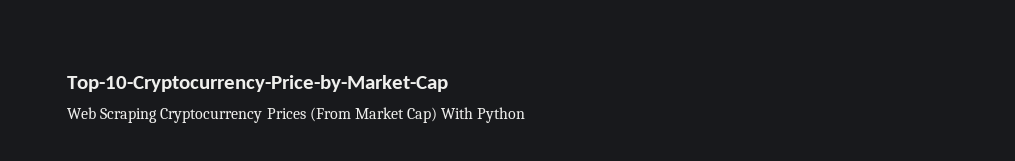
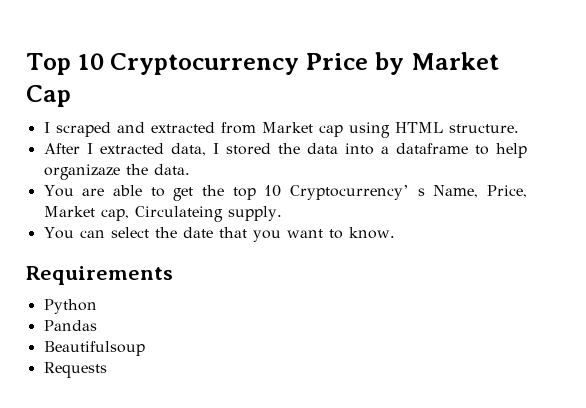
- Top-10-Cryptocurrency-Price-by-Market-Cap
- Web Scraping Cryptocurrency Prices (From Market Cap) With Python
+ Top 10 Cryptocurrency Price by Market Cap
+ I scraped and extracted from Market cap using HTML structure.
+ After I extracted data, I stored the data into a dataframe to help organizaze the data.
+ You are able to get the top 10 Cryptocurrency’ s Name, Price, Market cap, Circulateing supply.
+ You can select the date that you want to know.
+ Requirements
+ Python
+ Pandas
+ Beautifulsoup
+ Requests

